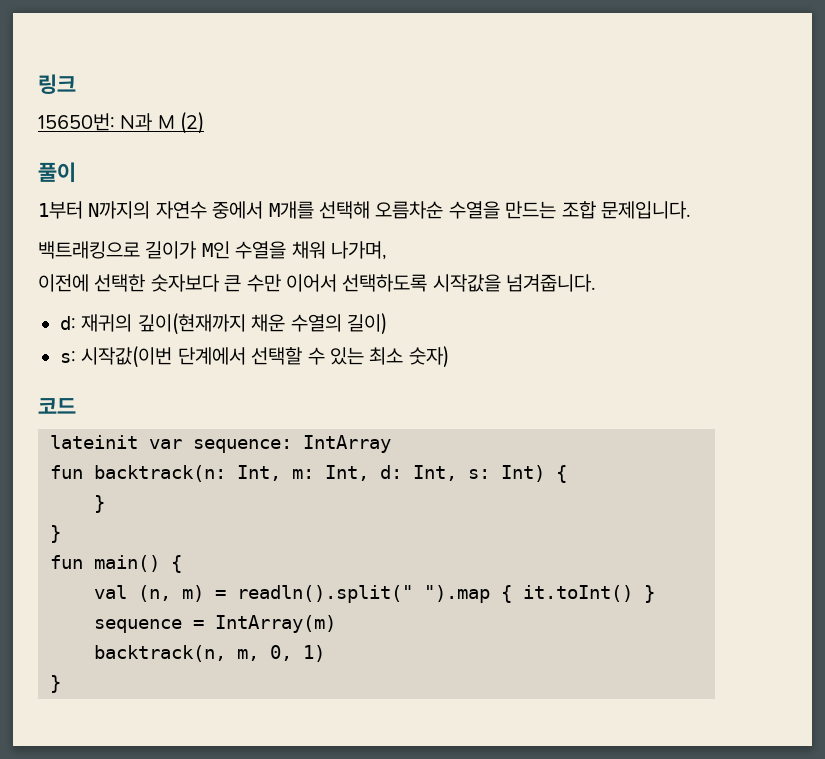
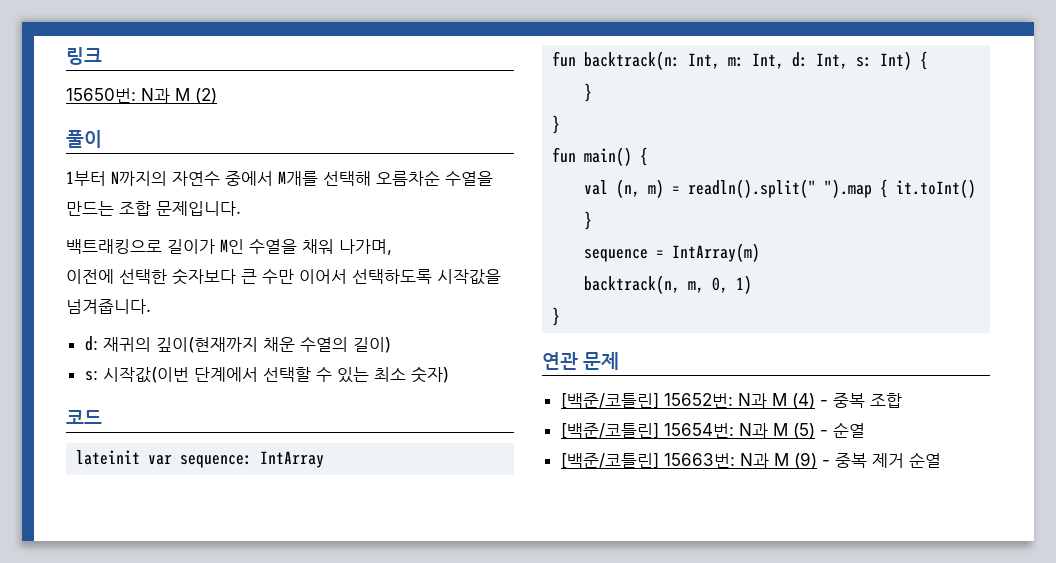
+ 연관 문제
+ [백준/코틀린] 15652번: N과 M (4) - 중복 조합
+ [백준/코틀린] 15654번: N과 M (5) - 순열
+ [백준/코틀린] 15663번: N과 M (9) - 중복 제거 순열

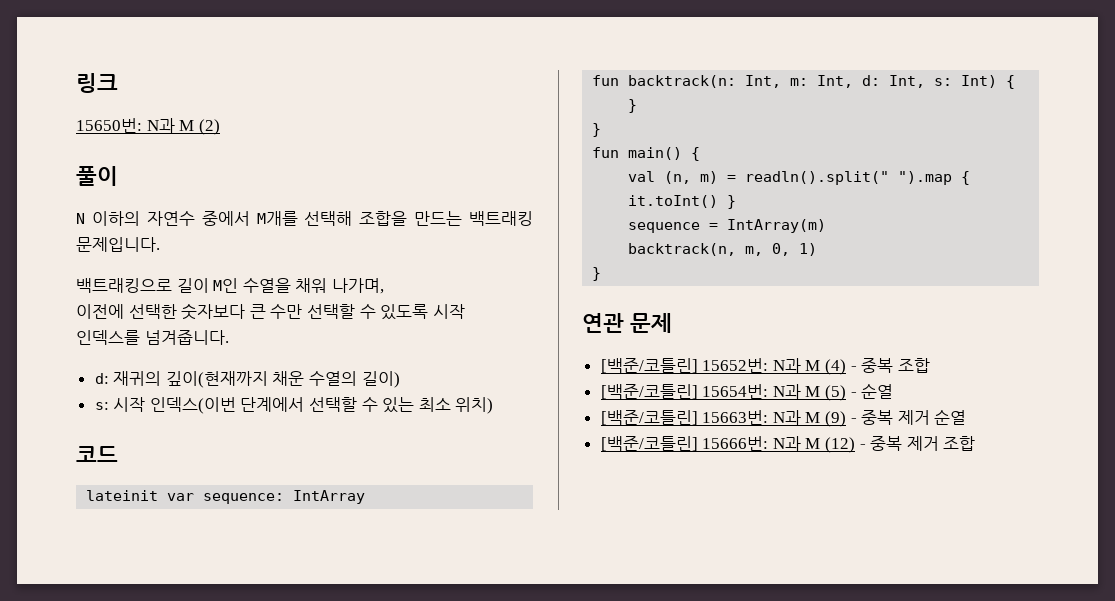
- 1부터 N까지의 자연수 중에서 M개를 선택해 오름차순 수열을 만드는 조합 문제입니다.
+ N 이하의 자연수 중에서 M개를 선택해 조합을 만드는 백트래킹 문제입니다.
- 백트래킹으로 길이가 M인 수열을 채워 나가며,
+ 백트래킹으로 길이 M인 수열을 채워 나가며,
- 이전에 선택한 숫자보다 큰 수만 이어서 선택하도록 시작값을 넘겨줍니다.
+ 이전에 선택한 숫자보다 큰 수만 선택할 수 있도록 시작 인덱스를 넘겨줍니다.
- s: 시작값(이번 단계에서 선택할 수 있는 최소 숫자)
+ s: 시작 인덱스(이번 단계에서 선택할 수 있는 최소 위치)
+ [백준/코틀린] 15666번: N과 M (12) - 중복 제거 조합

